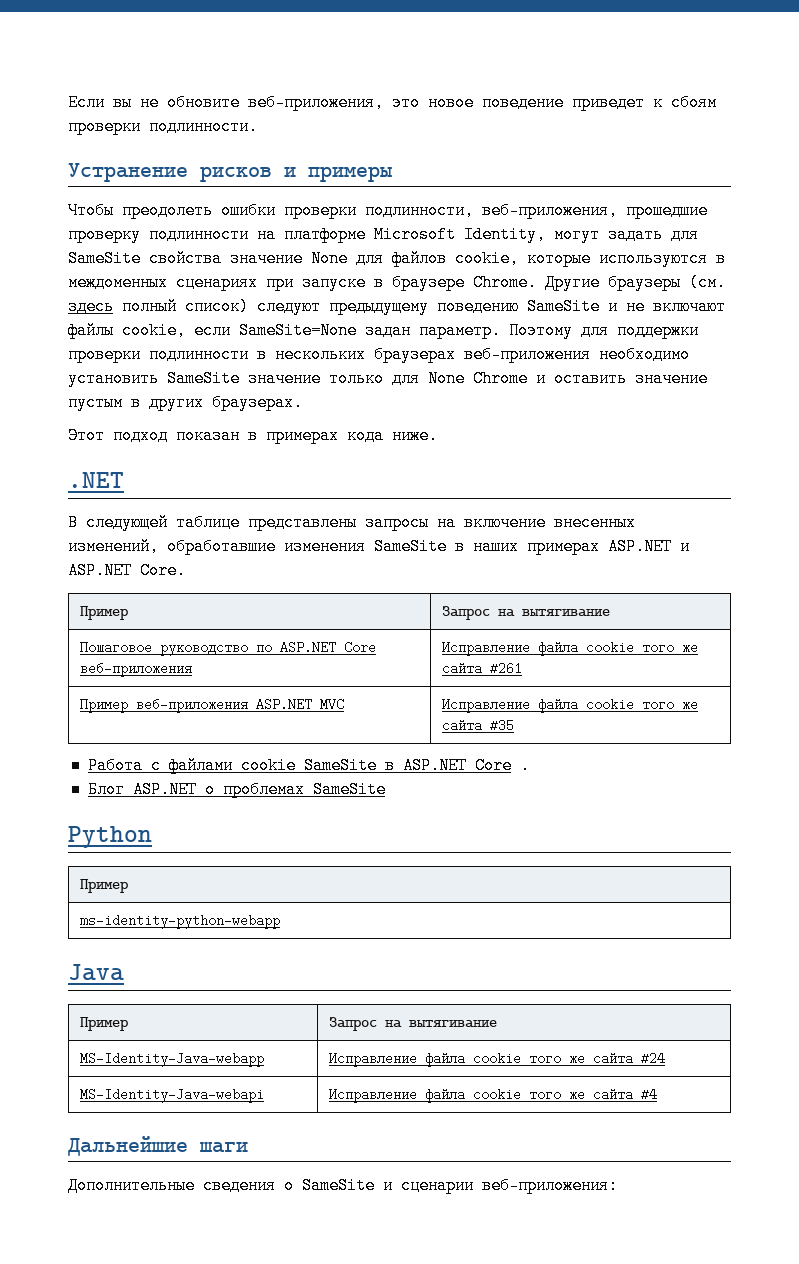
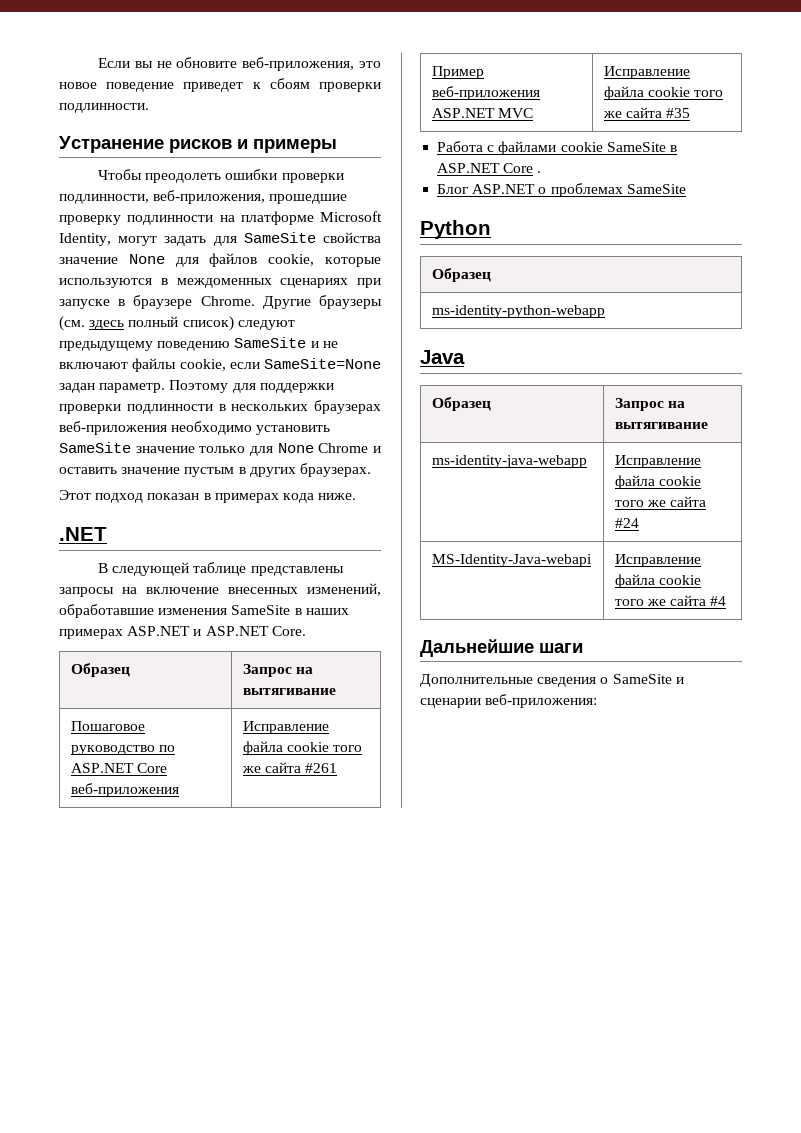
  В следующей таблице представлены запросы на включение внесенных изменений, обработавшие изменения SameSite в наших примерах ASP.NET и ASP.NET Core.
- Пример | Запрос на вытягивание
+ Образец | Запрос на вытягивание
  Python
- Пример
+ Образец
  Java
- Пример | Запрос на вытягивание
- MS-Identity-Java-webapp | Исправление файла cookie того же сайта #24
+ Образец | Запрос на вытягивание
+ ms-identity-java-webapp | Исправление файла cookie того же сайта #24

